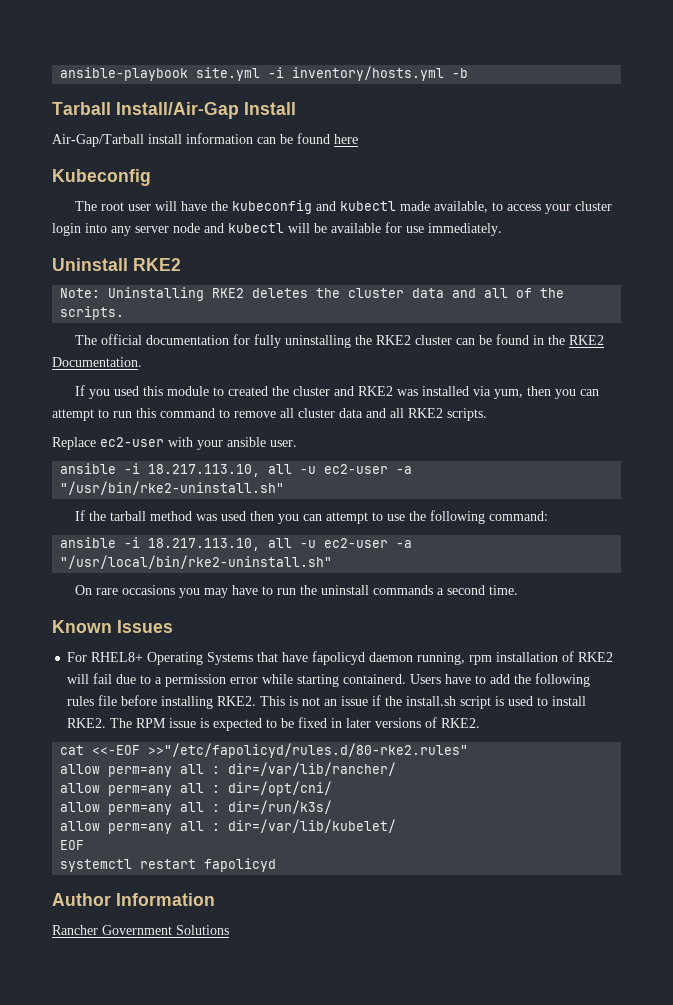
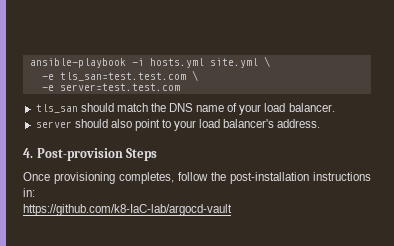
- ansible-playbook site.yml -i inventory/hosts.yml -b
- Tarball Install/Air-Gap Install
- Air-Gap/Tarball install information can be found here
- Kubeconfig
- The root user will have the kubeconfig and kubectl made available, to access your cluster login into any server node and kubectl will be available for use immediately.
- Uninstall RKE2
- Note: Uninstalling RKE2 deletes the cluster data and all of the scripts.
- The official documentation for fully uninstalling the RKE2 cluster can be found in the RKE2 Documentation.
- If you used this module to created the cluster and RKE2 was installed via yum, then you can attempt to run this command to remove all cluster data and all RKE2 scripts.
- Replace ec2-user with your ansible user.
- ansible -i 18.217.113.10, all -u ec2-user -a "/usr/bin/rke2-uninstall.sh"
- If the tarball method was used then you can attempt to use the following command:
- ansible -i 18.217.113.10, all -u ec2-user -a "/usr/local/bin/rke2-uninstall.sh"
- On rare occasions you may have to run the uninstall commands a second time.
- Known Issues
- For RHEL8+ Operating Systems that have fapolicyd daemon running, rpm installation of RKE2 will fail due to a permission error while starting containerd. Users have to add the following rules file before installing RKE2. This is not an issue if the install.sh script is used to install RKE2. The RPM issue is expected to be fixed in later versions of RKE2.
- cat <<-EOF >>"/etc/fapolicyd/rules.d/80-rke2.rules"
- allow perm=any all : dir=/var/lib/rancher/
- allow perm=any all : dir=/opt/cni/
- allow perm=any all : dir=/run/k3s/
- allow perm=any all : dir=/var/lib/kubelet/
- EOF
- systemctl restart fapolicyd
- Author Information
- Rancher Government Solutions
+ ansible-playbook -i hosts.yml site.yml \
+ -e tls_san=test.test.com \
+ -e server=test.test.com
+ tls_san should match the DNS name of your load balancer.
+ server should also point to your load balancer's address.
+ 4. Post-provision Steps
+ Once provisioning completes, follow the post-installation instructions in:
+ https://github.com/k8-IaC-lab/argocd-vault

